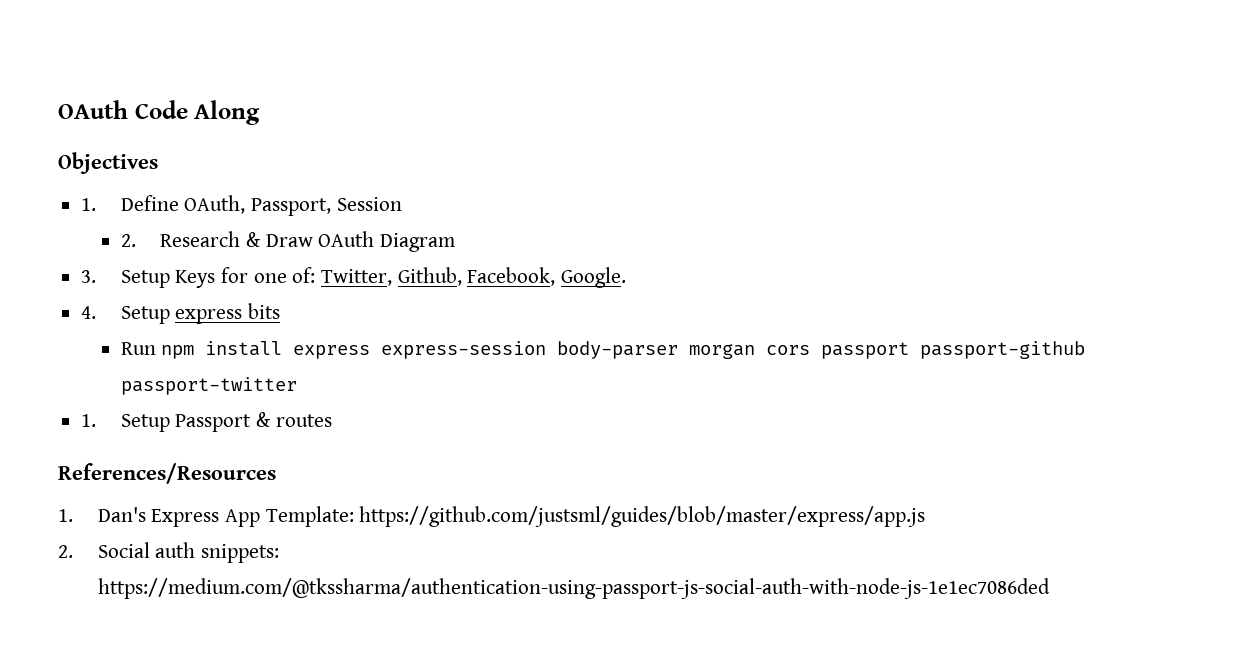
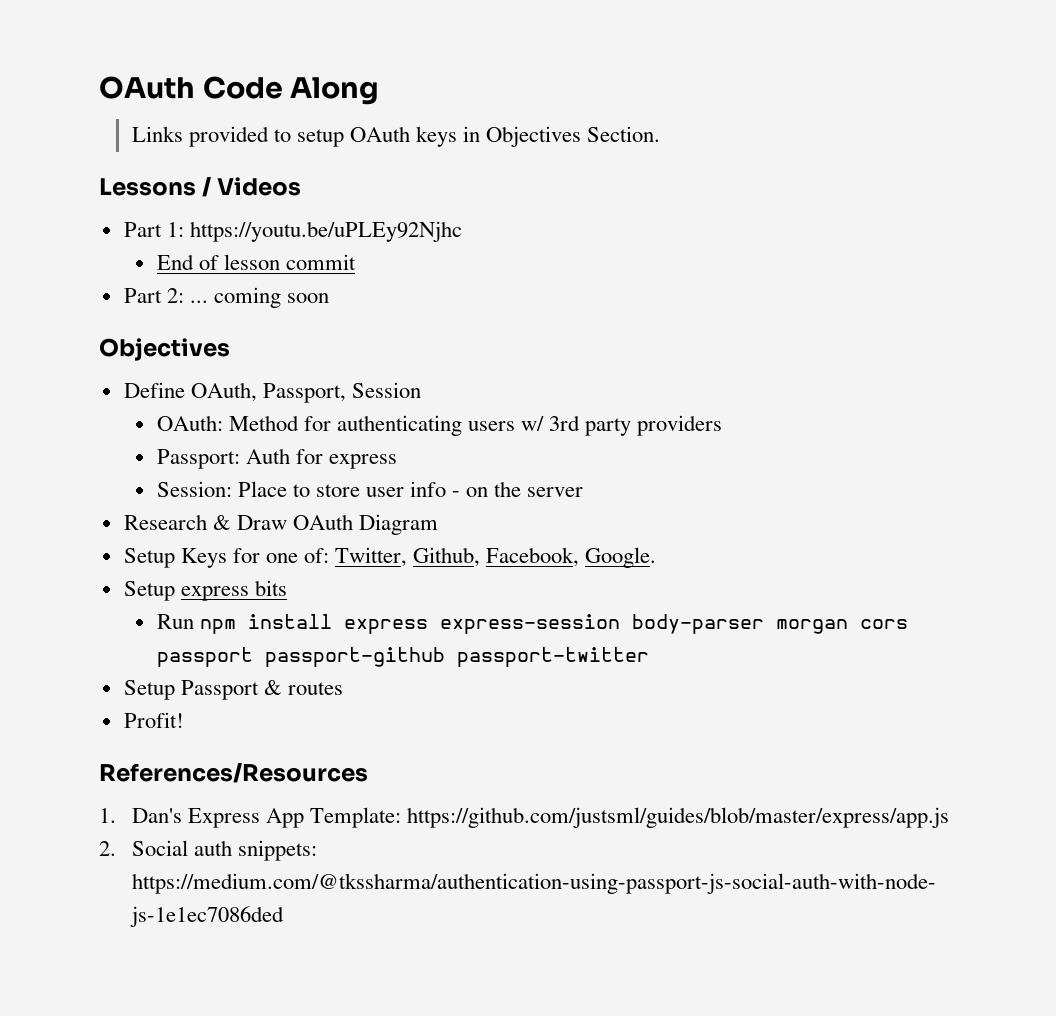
+ Links provided to setup OAuth keys in Objectives Section.
+ Lessons / Videos
+ Part 1: https://youtu.be/uPLEy92Njhc
+ End of lesson commit
+ Part 2: ... coming soon
- 1. Define OAuth, Passport, Session
+ Define OAuth, Passport, Session
- 2. Research & Draw OAuth Diagram
+ OAuth: Method for authenticating users w/ 3rd party providers
+ Passport: Auth for express
+ Session: Place to store user info - on the server
+ Research & Draw OAuth Diagram
- 3. Setup Keys for one of: Twitter, Github, Facebook, Google.
+ Setup Keys for one of: Twitter, Github, Facebook, Google.
- 4. Setup express bits
+ Setup express bits
- 1. Setup Passport & routes
+ Setup Passport & routes
+ Profit!

